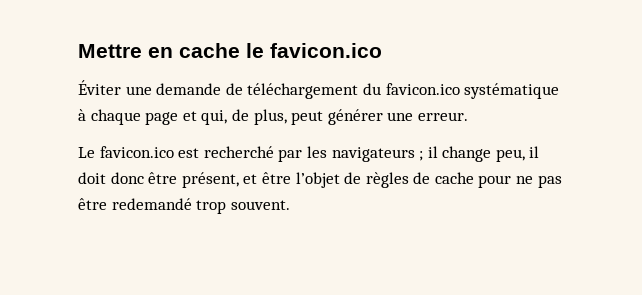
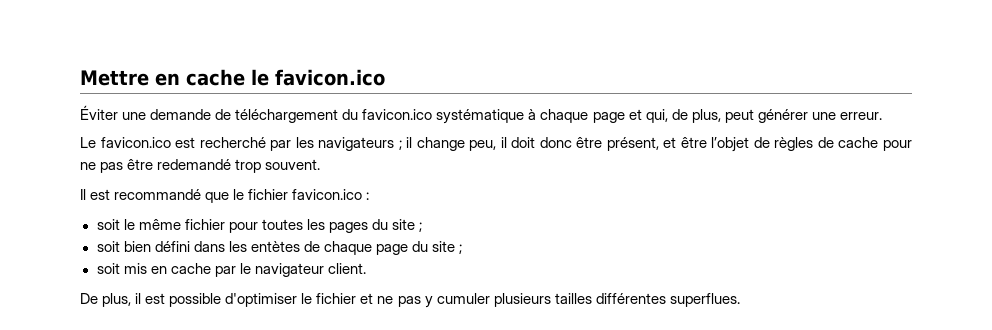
+ Il est recommandé que le fichier favicon.ico :
+ soit le même fichier pour toutes les pages du site ;
+ soit bien défini dans les entètes de chaque page du site ;
+ soit mis en cache par le navigateur client.
+ De plus, il est possible d'optimiser le fichier et ne pas y cumuler plusieurs tailles différentes superflues.

